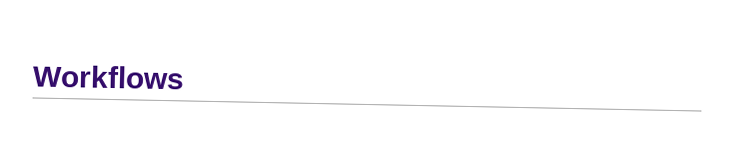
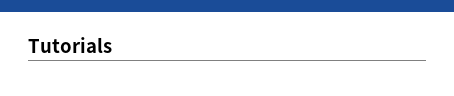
- Workflows
+ Tutorials

